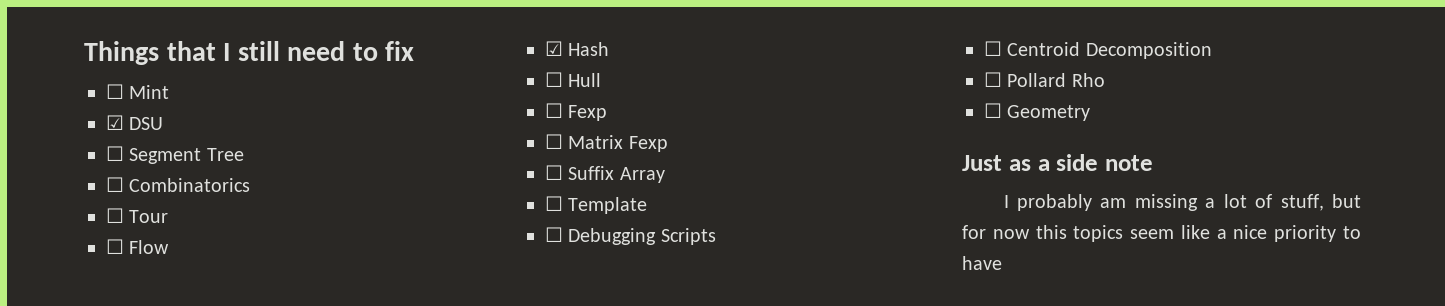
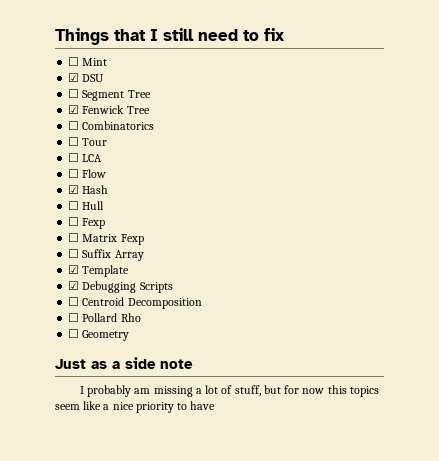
+ ☑ Fenwick Tree
+ ☐ LCA
- ☐ Template
+ ☑ Template
- ☐ Debugging Scripts
+ ☑ Debugging Scripts

